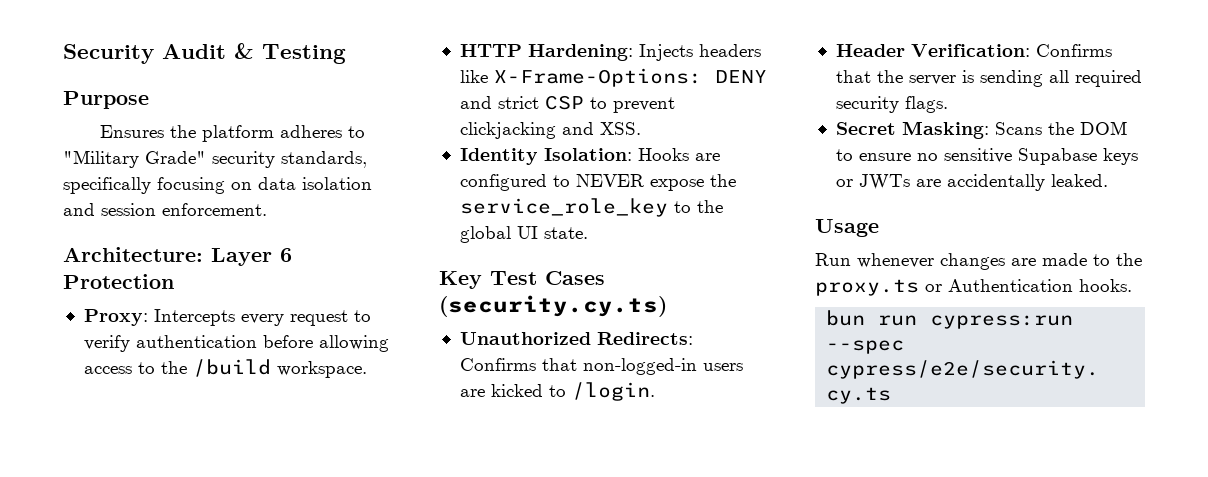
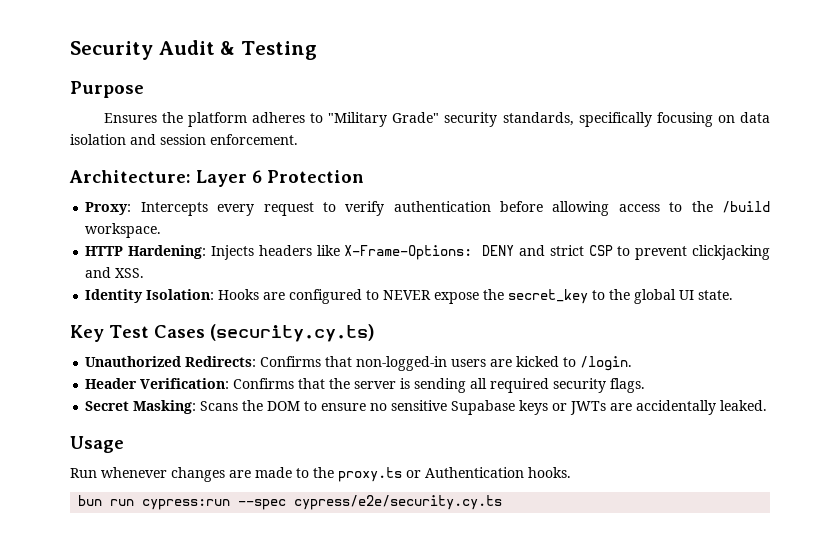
- Identity Isolation: Hooks are configured to NEVER expose the service_role_key to the global UI state.
+ Identity Isolation: Hooks are configured to NEVER expose the secret_key to the global UI state.

